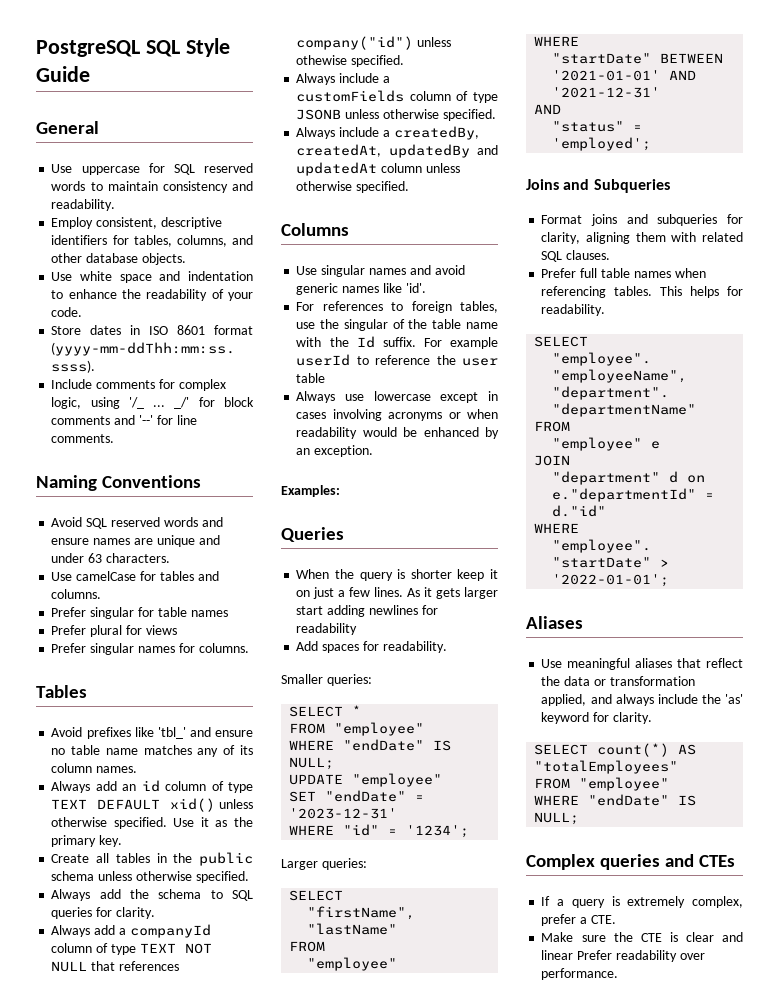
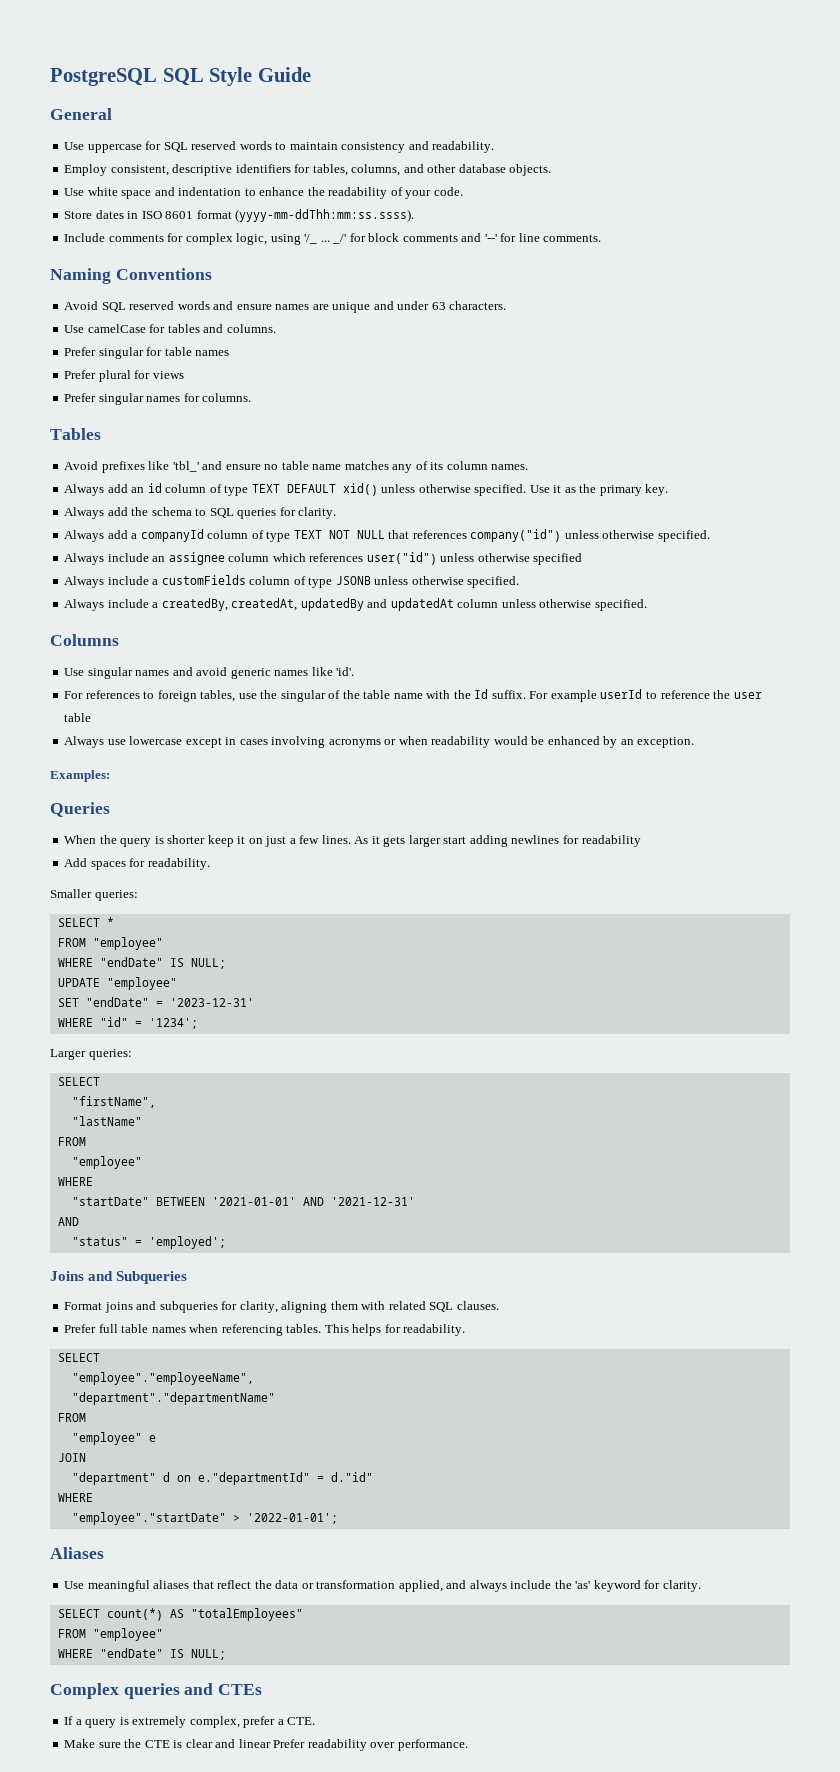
- Create all tables in the public schema unless otherwise specified.
- Always add a companyId column of type TEXT NOT NULL that references company("id") unless othewise specified.
+ Always add a companyId column of type TEXT NOT NULL that references company("id") unless otherwise specified.
+ Always include an assignee column which references user("id") unless otherwise specified

